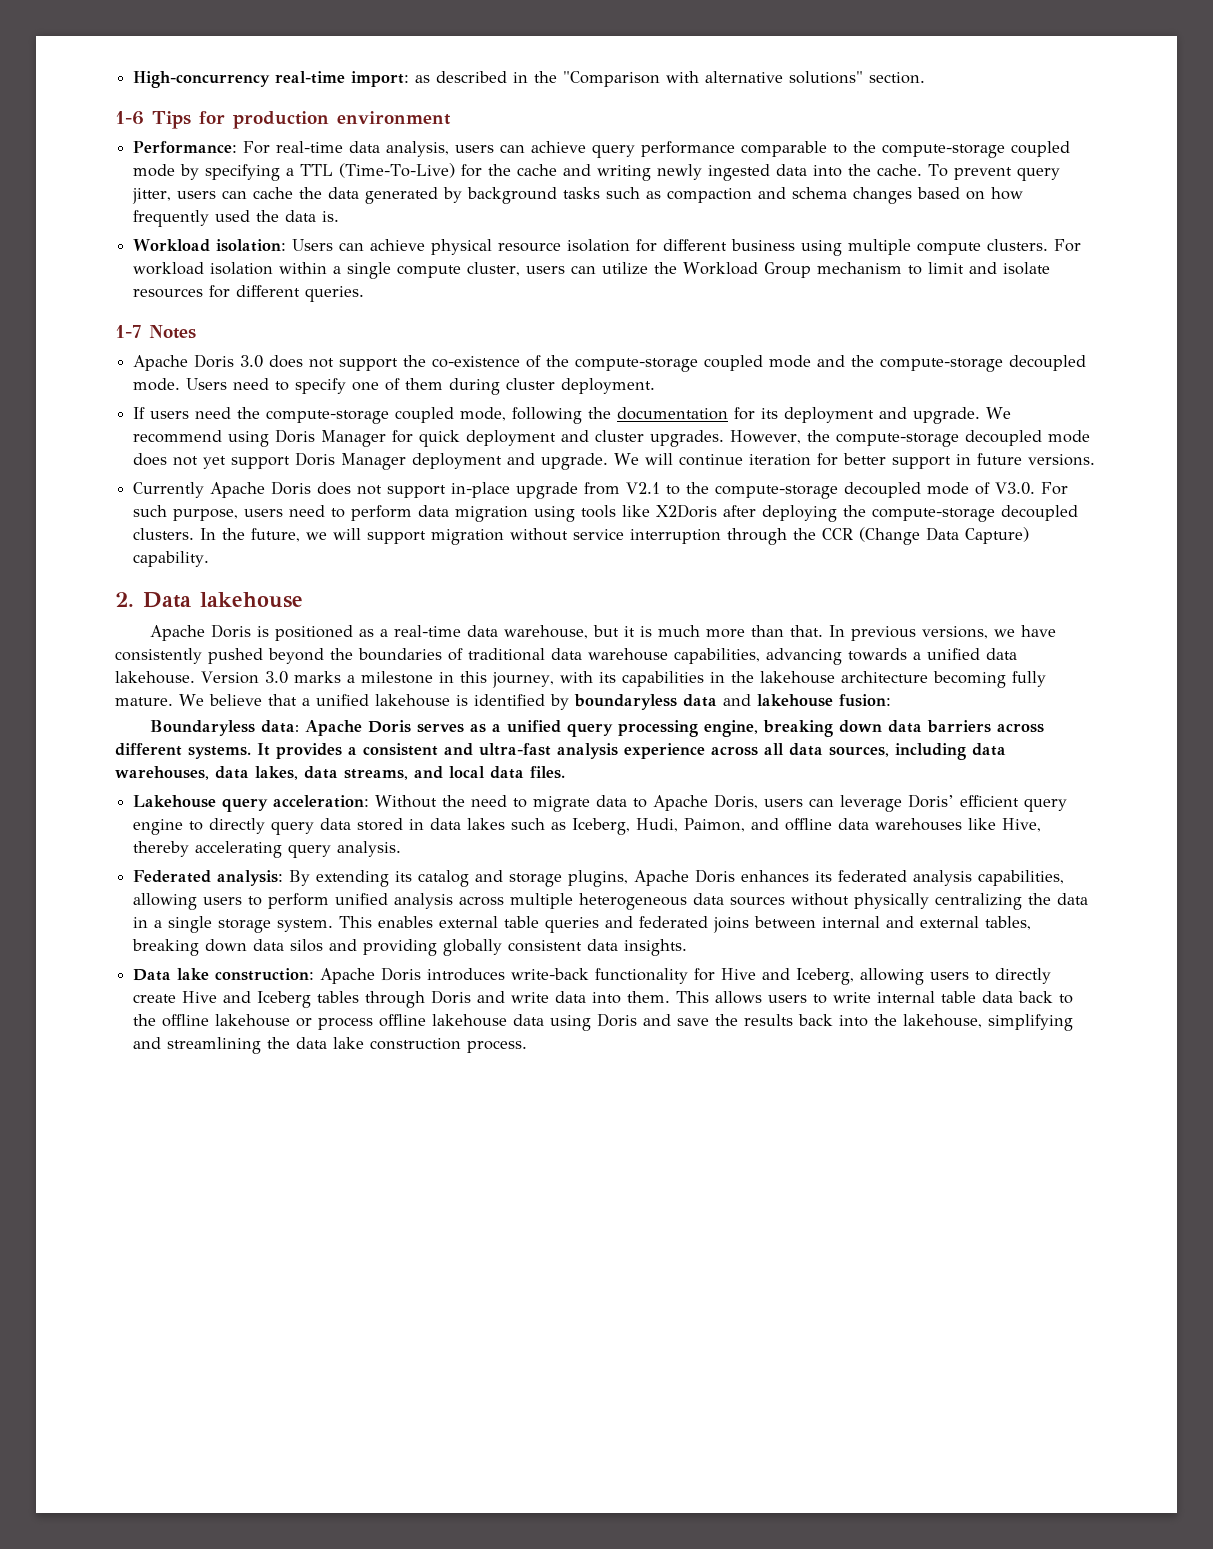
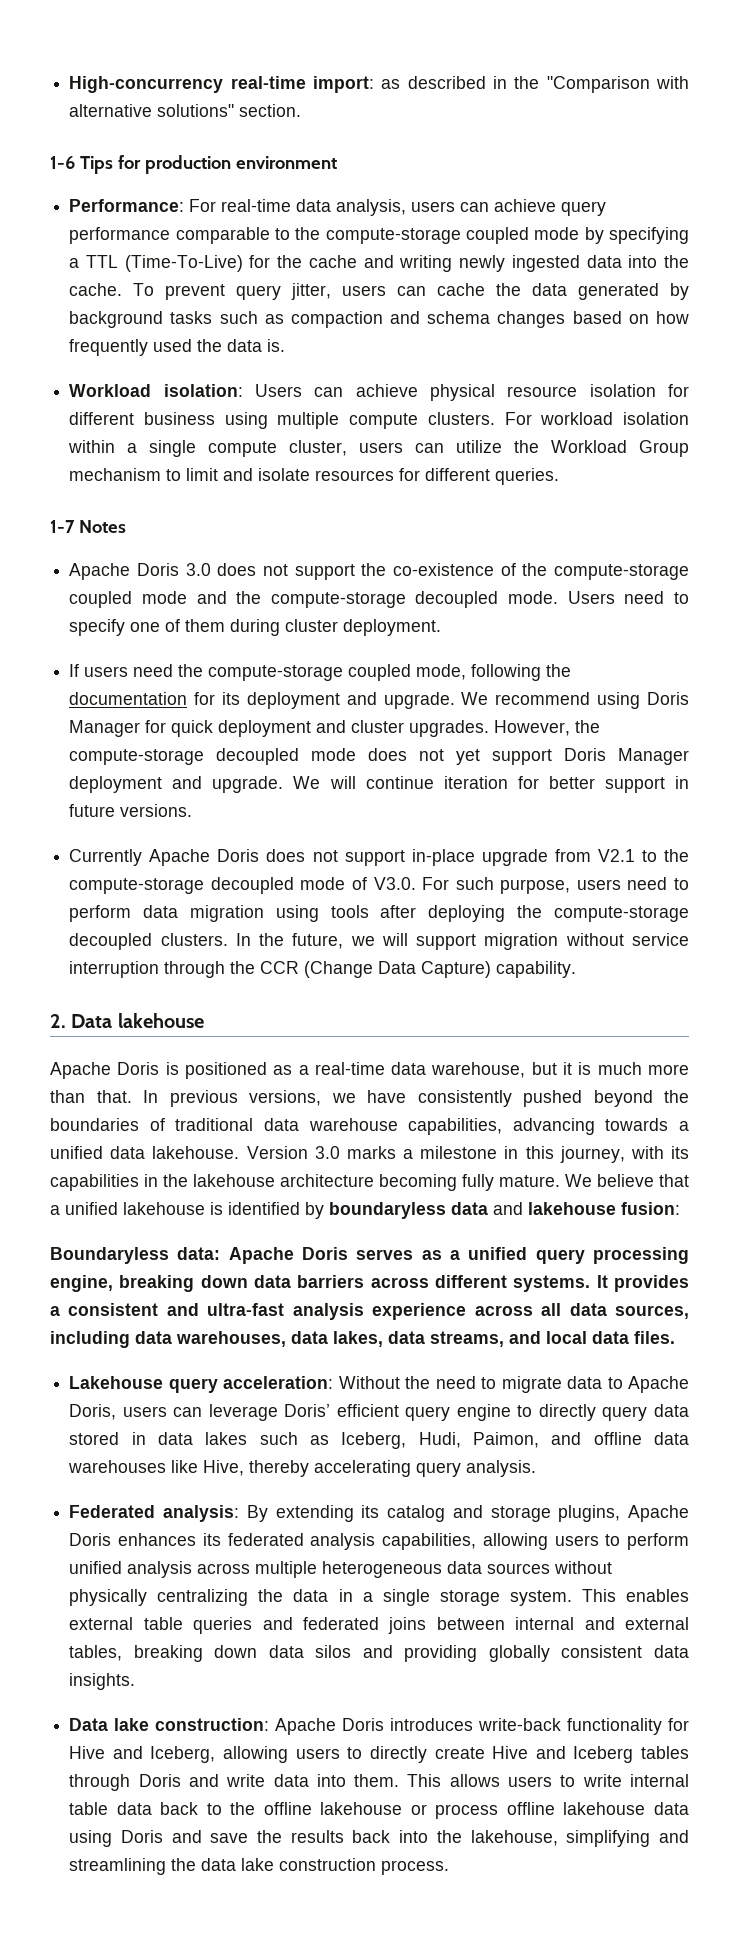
- Currently Apache Doris does not support in-place upgrade from V2.1 to the compute-storage decoupled mode of V3.0. For such purpose, users need to perform data migration using tools like X2Doris after deploying the compute-storage decoupled clusters.
+ Currently Apache Doris does not support in-place upgrade from V2.1 to the compute-storage decoupled mode of V3.0. For such purpose, users need to perform data migration using tools after deploying the compute-storage decoupled clusters.

